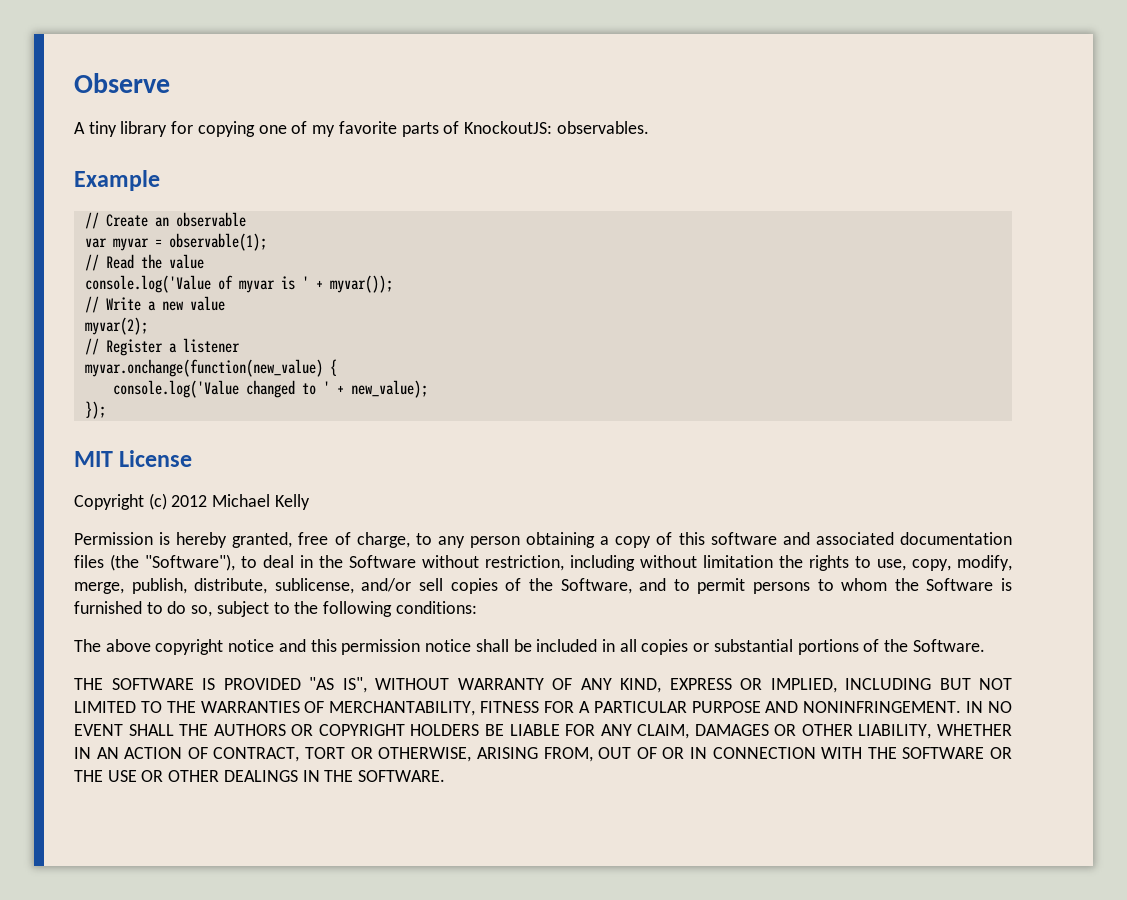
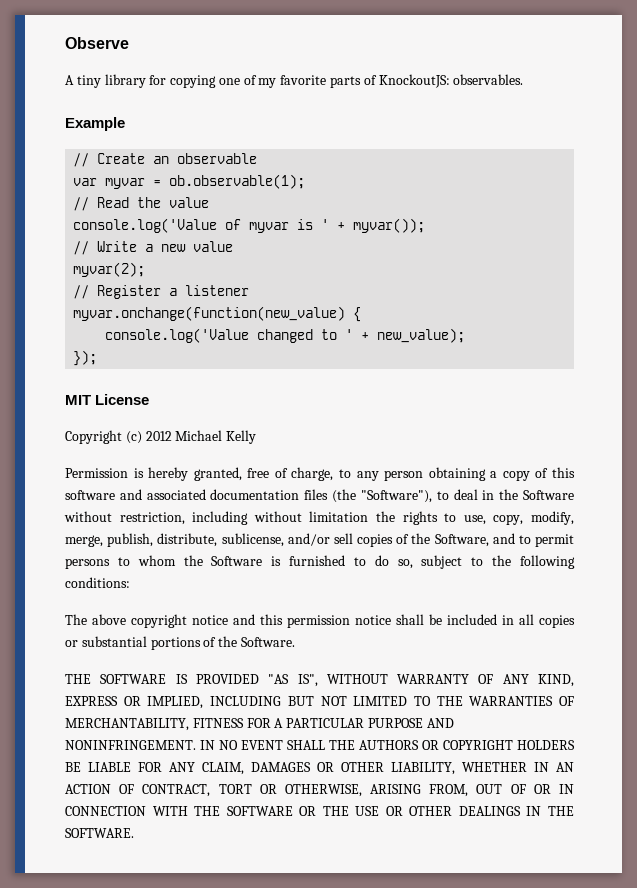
- var myvar = observable(1);
+ var myvar = ob.observable(1);

